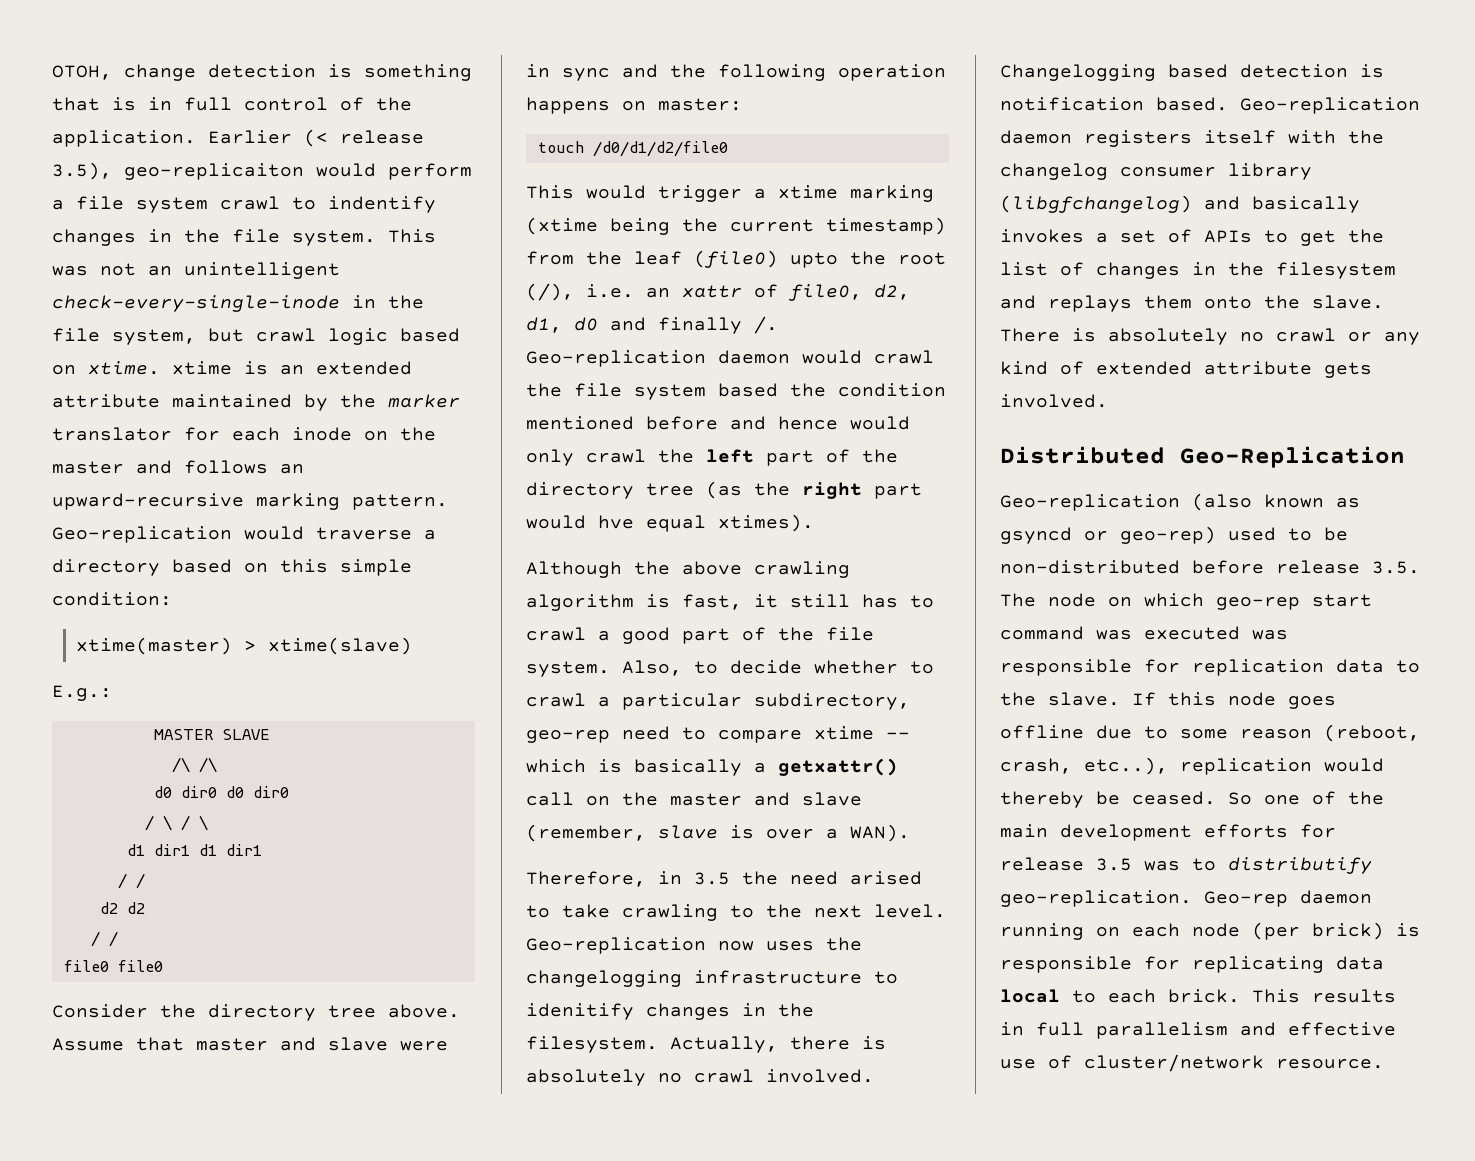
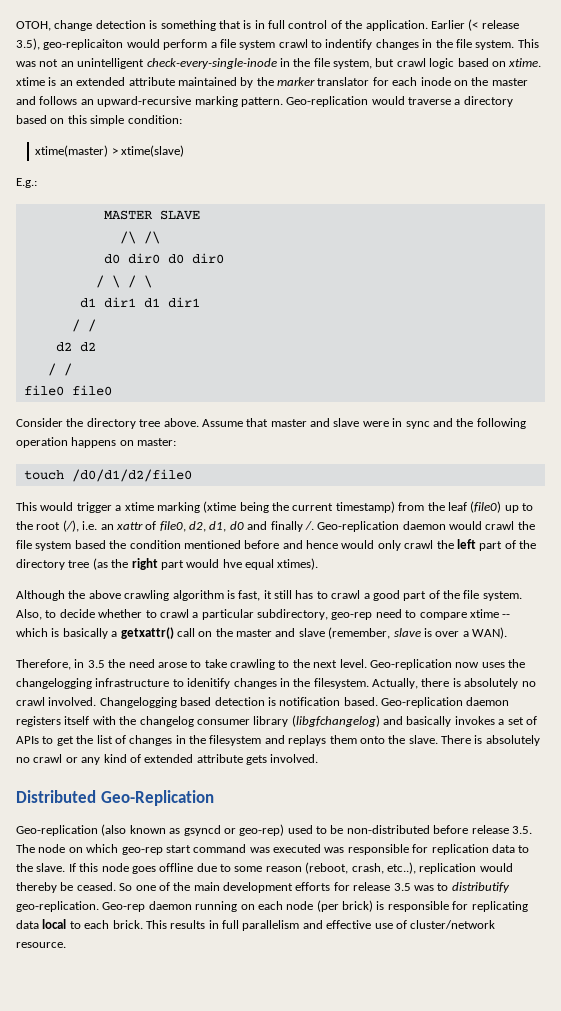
- This would trigger a xtime marking (xtime being the current timestamp) from the leaf (file0) upto the root (/), i.e. an xattr of file0, d2, d1, d0 and finally /.
+ This would trigger a xtime marking (xtime being the current timestamp) from the leaf (file0) up to the root (/), i.e. an xattr of file0, d2, d1, d0 and finally /.
- Therefore, in 3.5 the need arised to take crawling to the next level.
+ Therefore, in 3.5 the need arose to take crawling to the next level.

